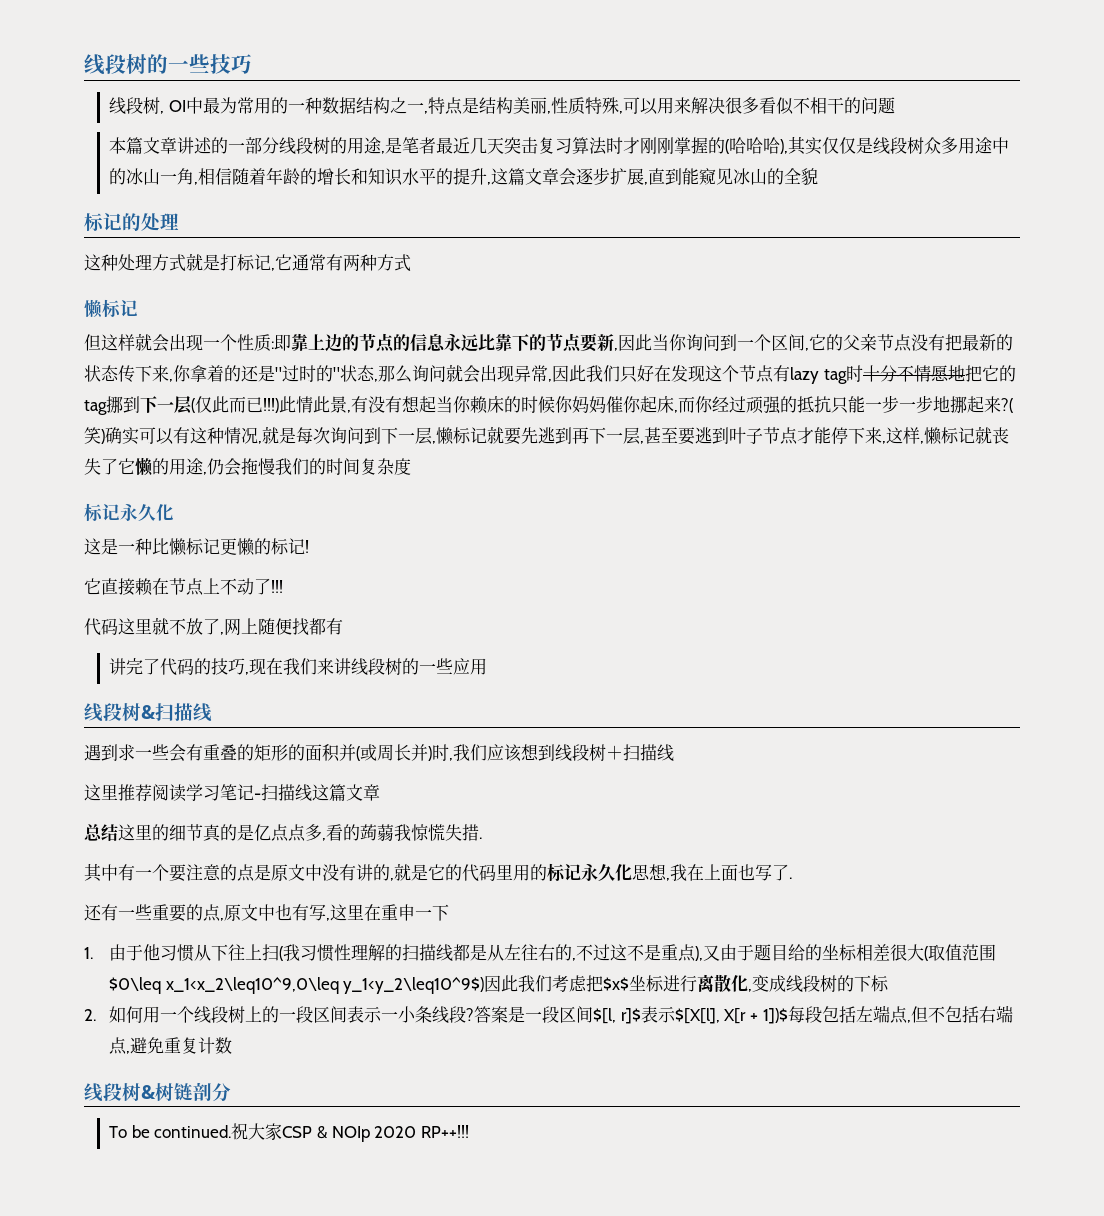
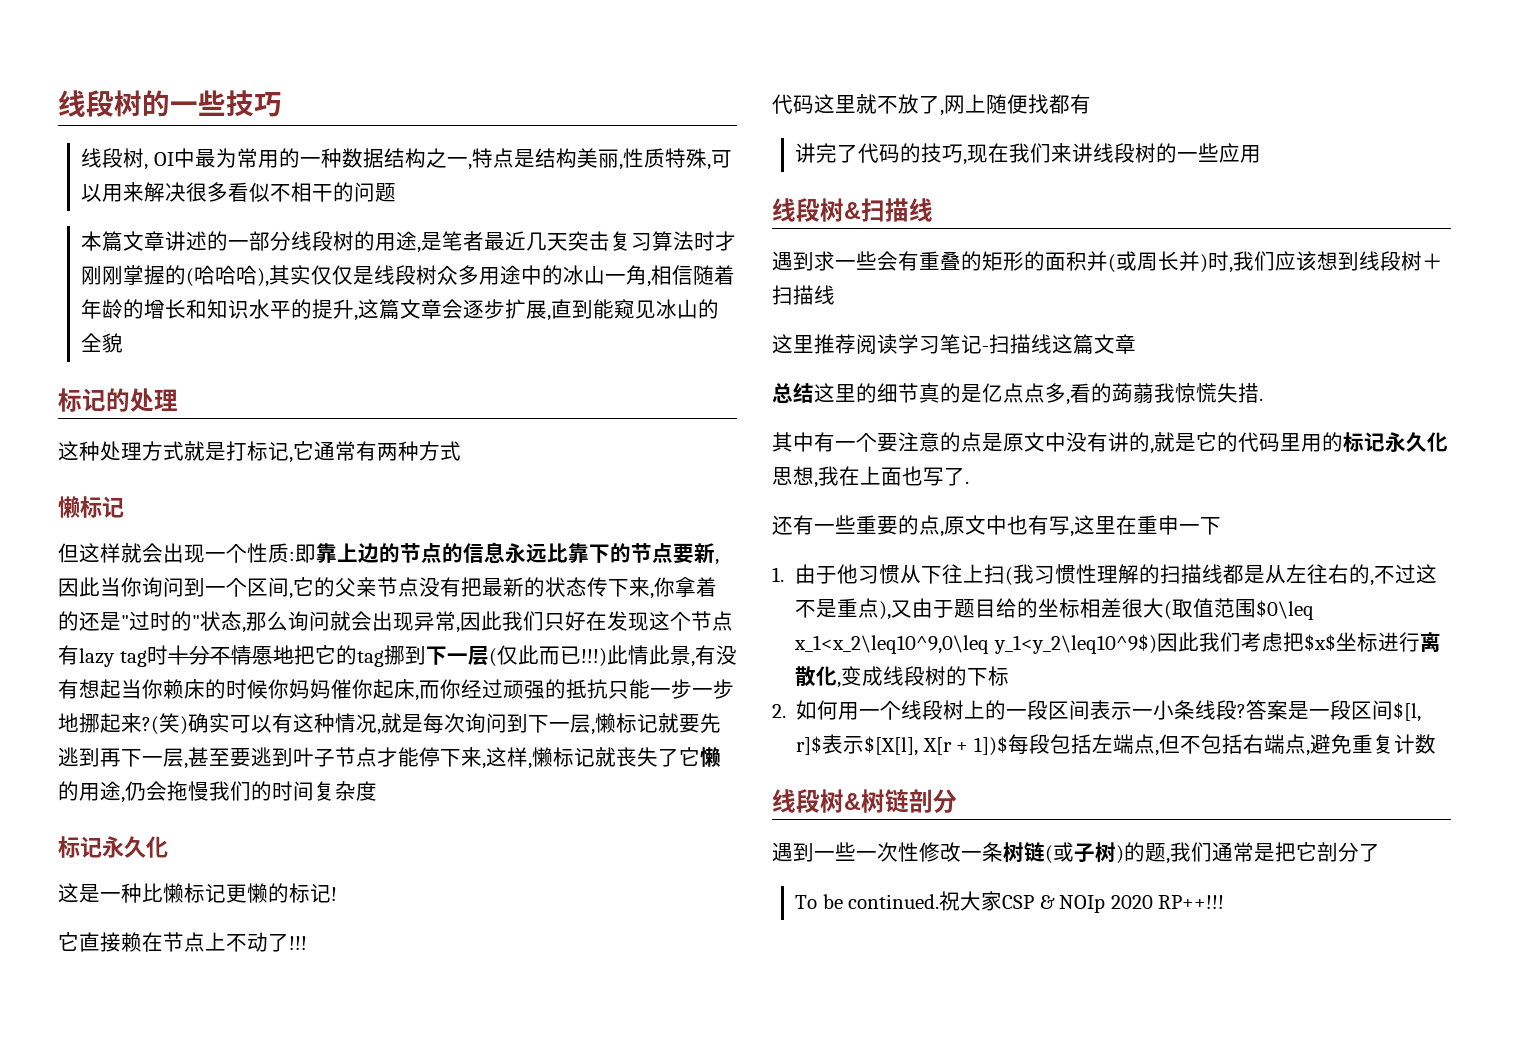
+ 遇到一些一次性修改一条树链(或子树)的题,我们通常是把它剖分了

